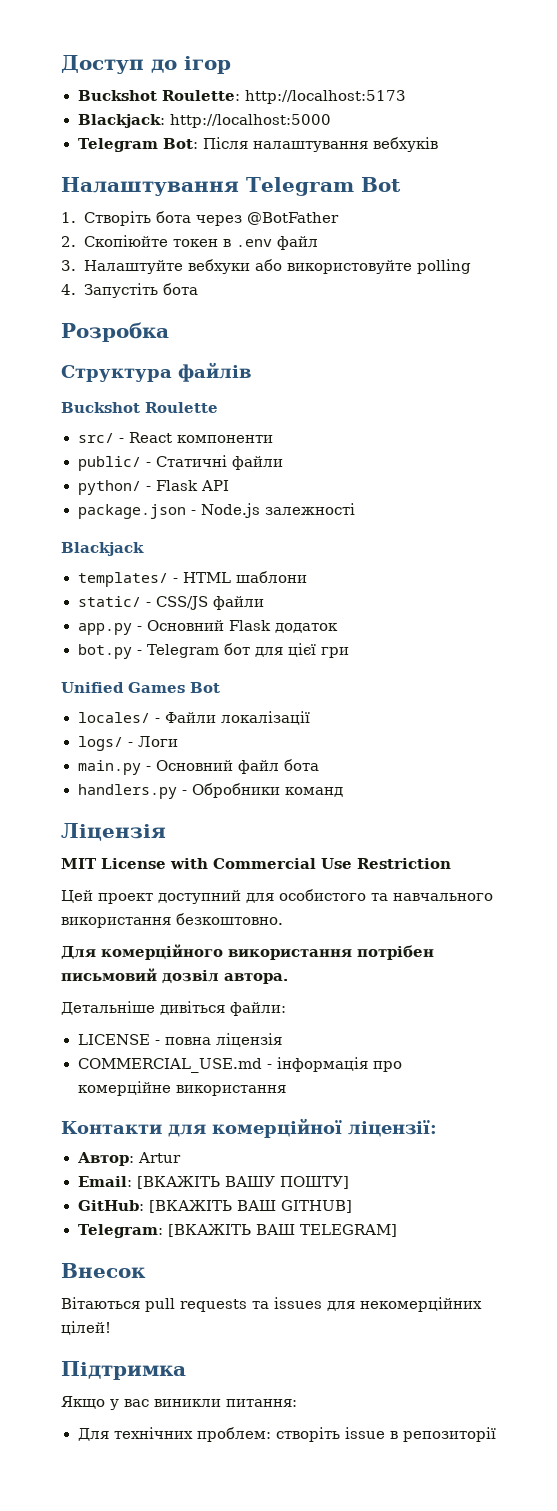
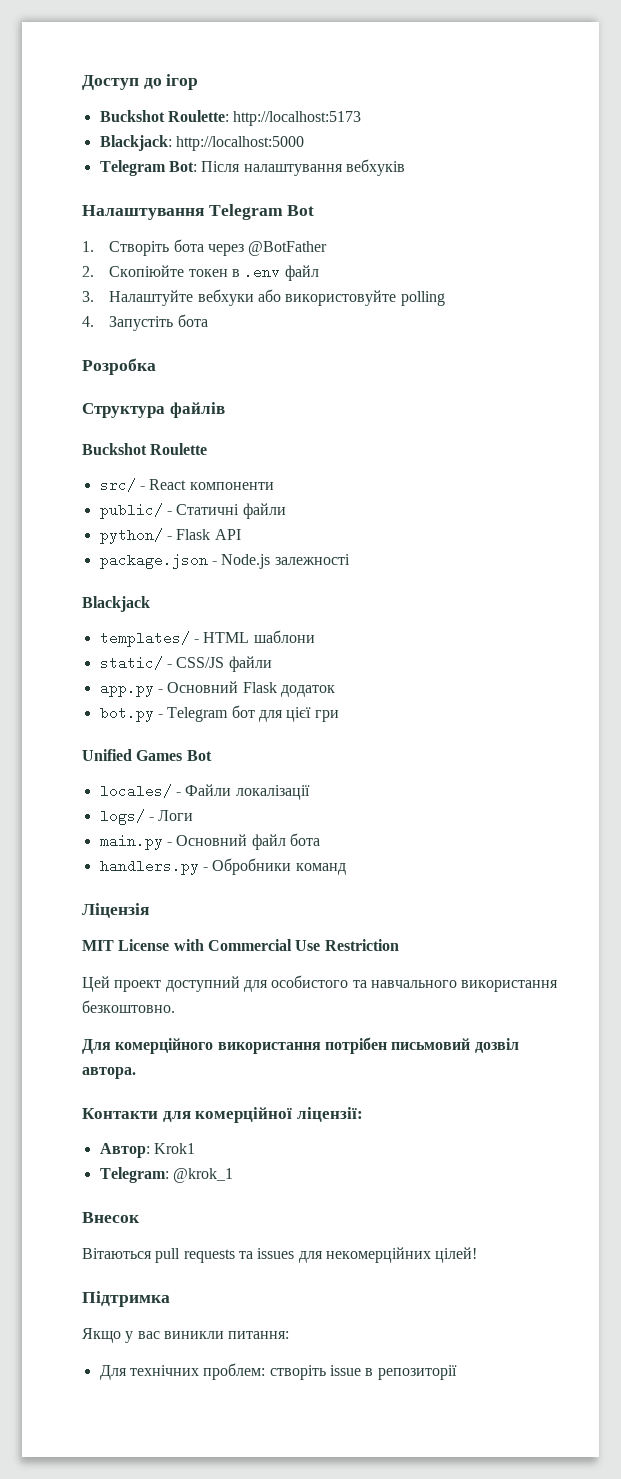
- Детальніше дивіться файли:
- LICENSE - повна ліцензія
- COMMERCIAL_USE.md - інформація про комерційне використання
- Автор: Artur
- Email: [ВКАЖІТЬ ВАШУ ПОШТУ]
- GitHub: [ВКАЖІТЬ ВАШ GITHUB]
- Telegram: [ВКАЖІТЬ ВАШ TELEGRAM]
+ Автор: Krok1
+ Telegram: @krok_1

